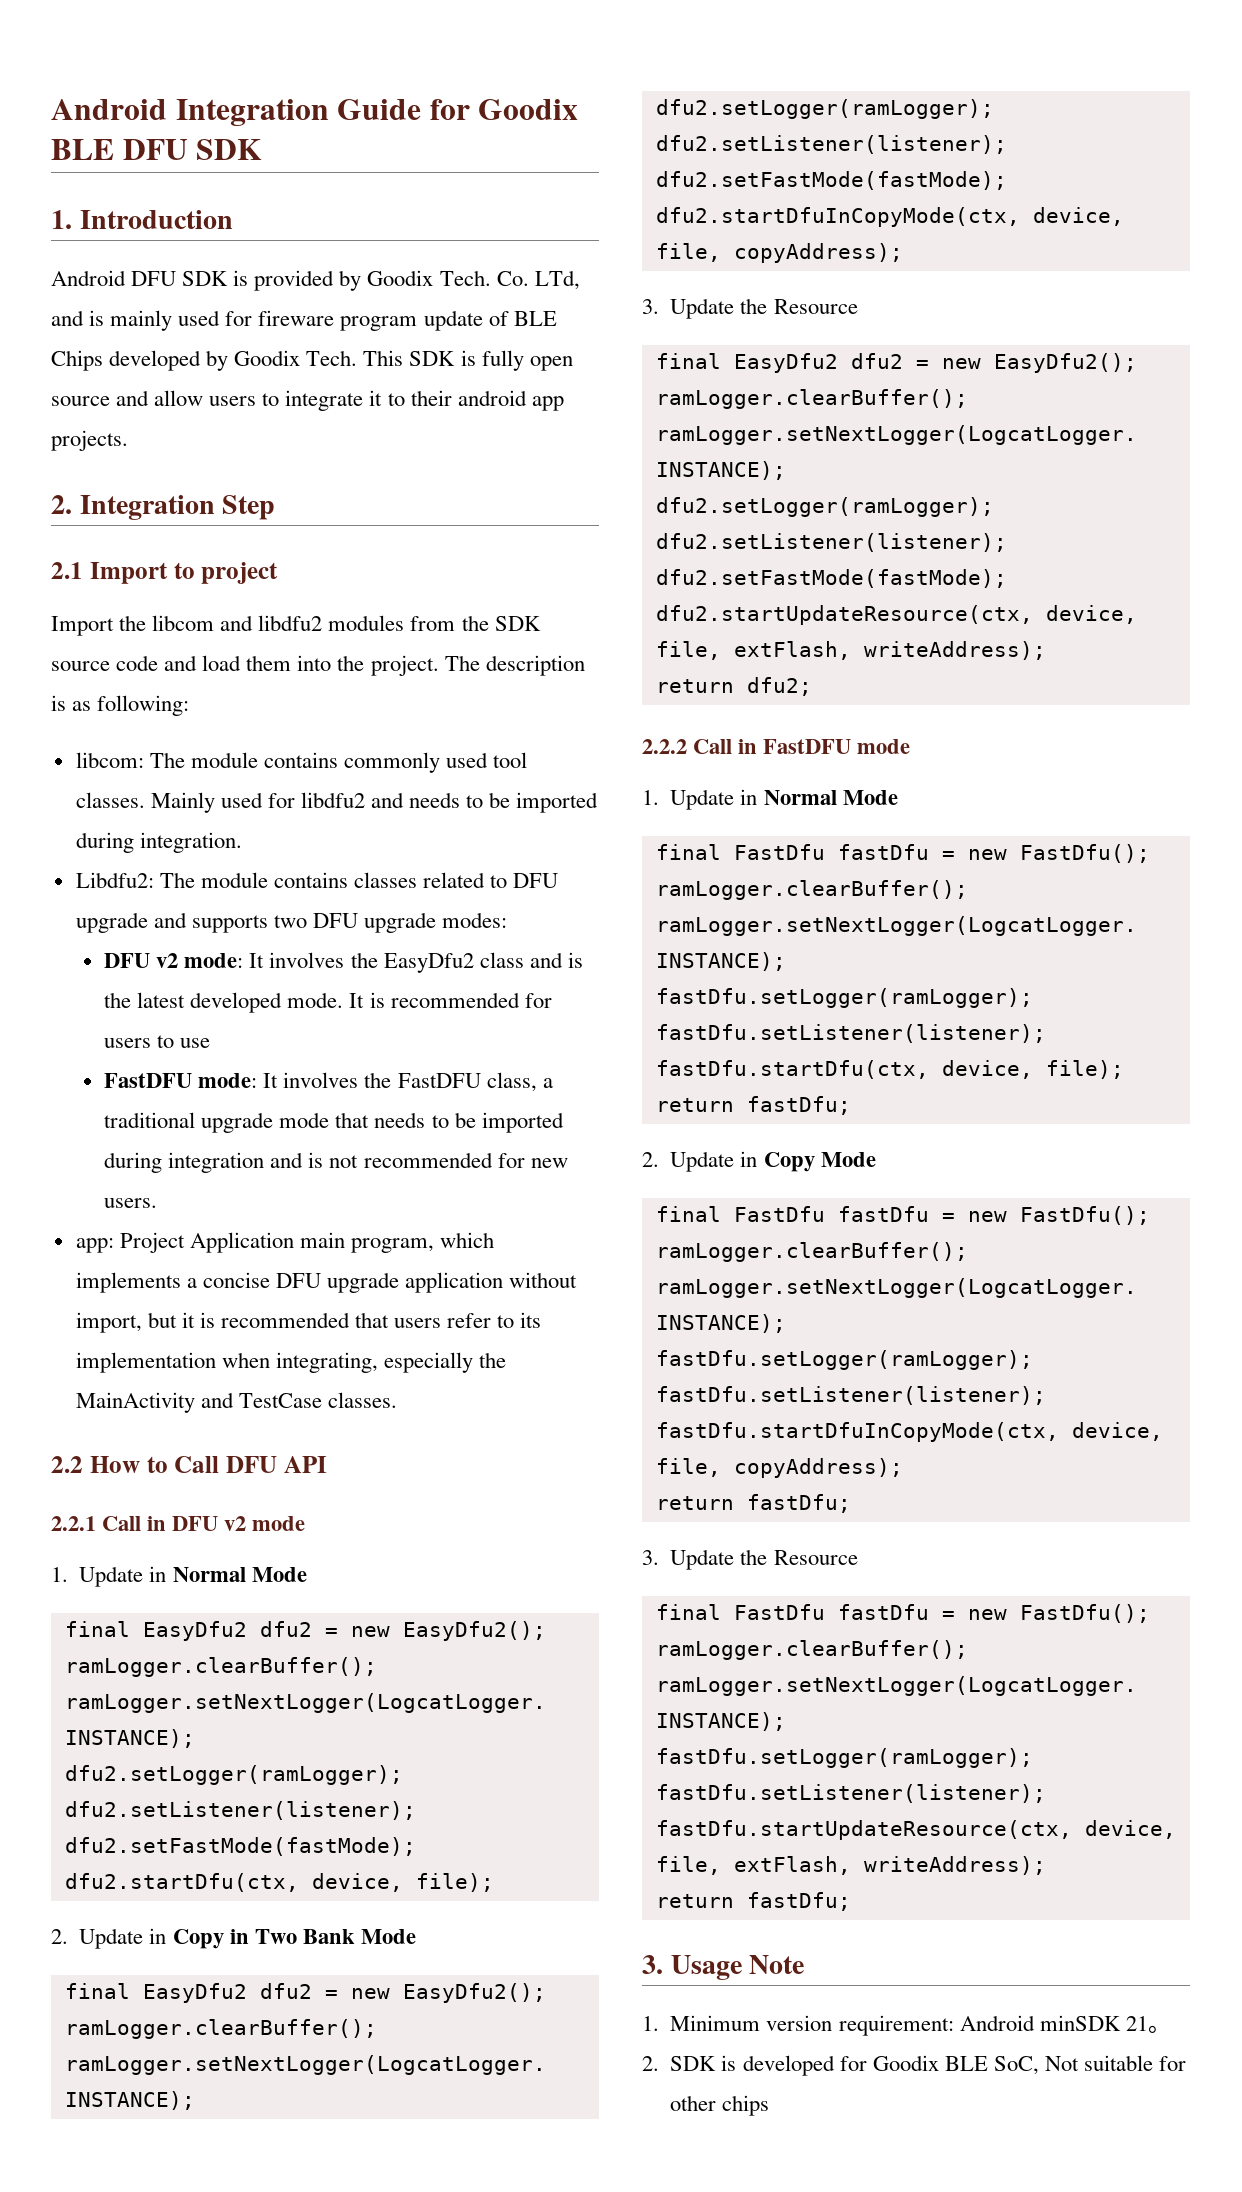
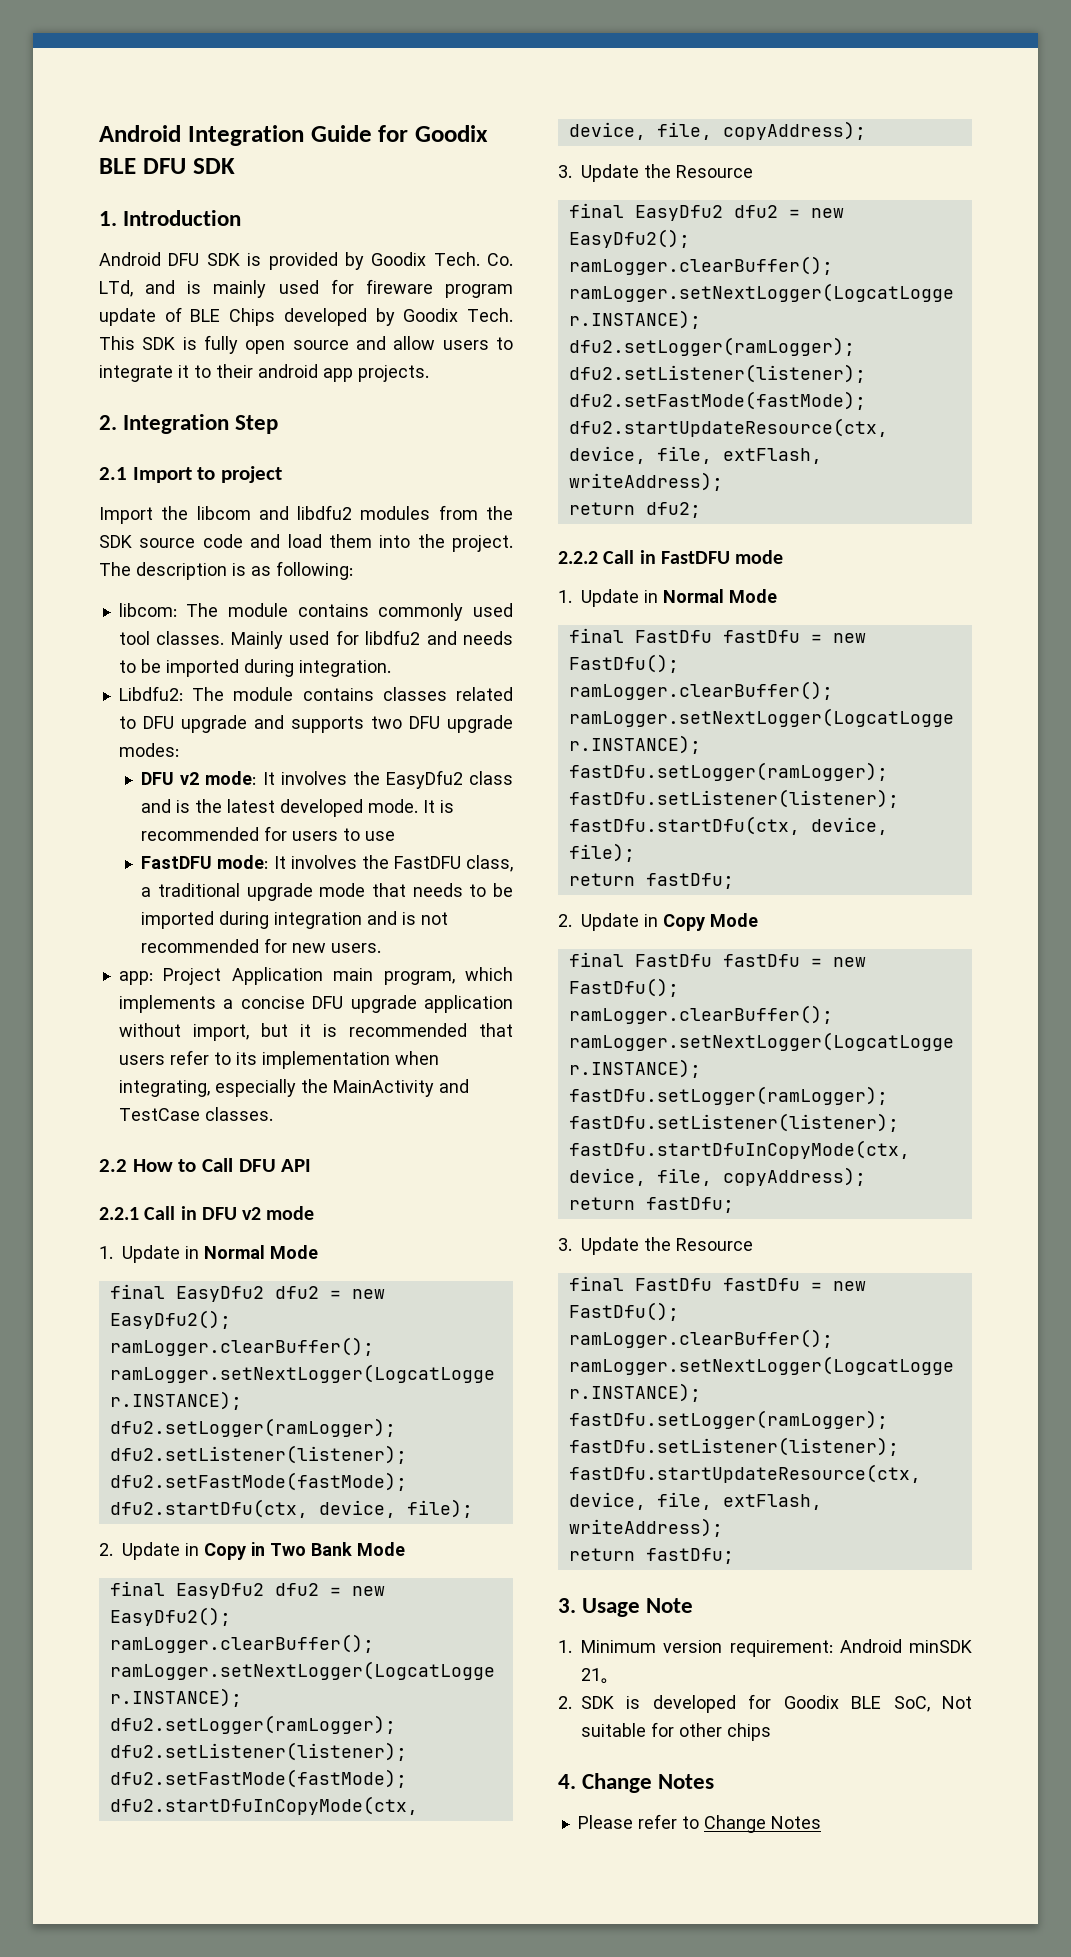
+ 4. Change Notes
+ Please refer to Change Notes

